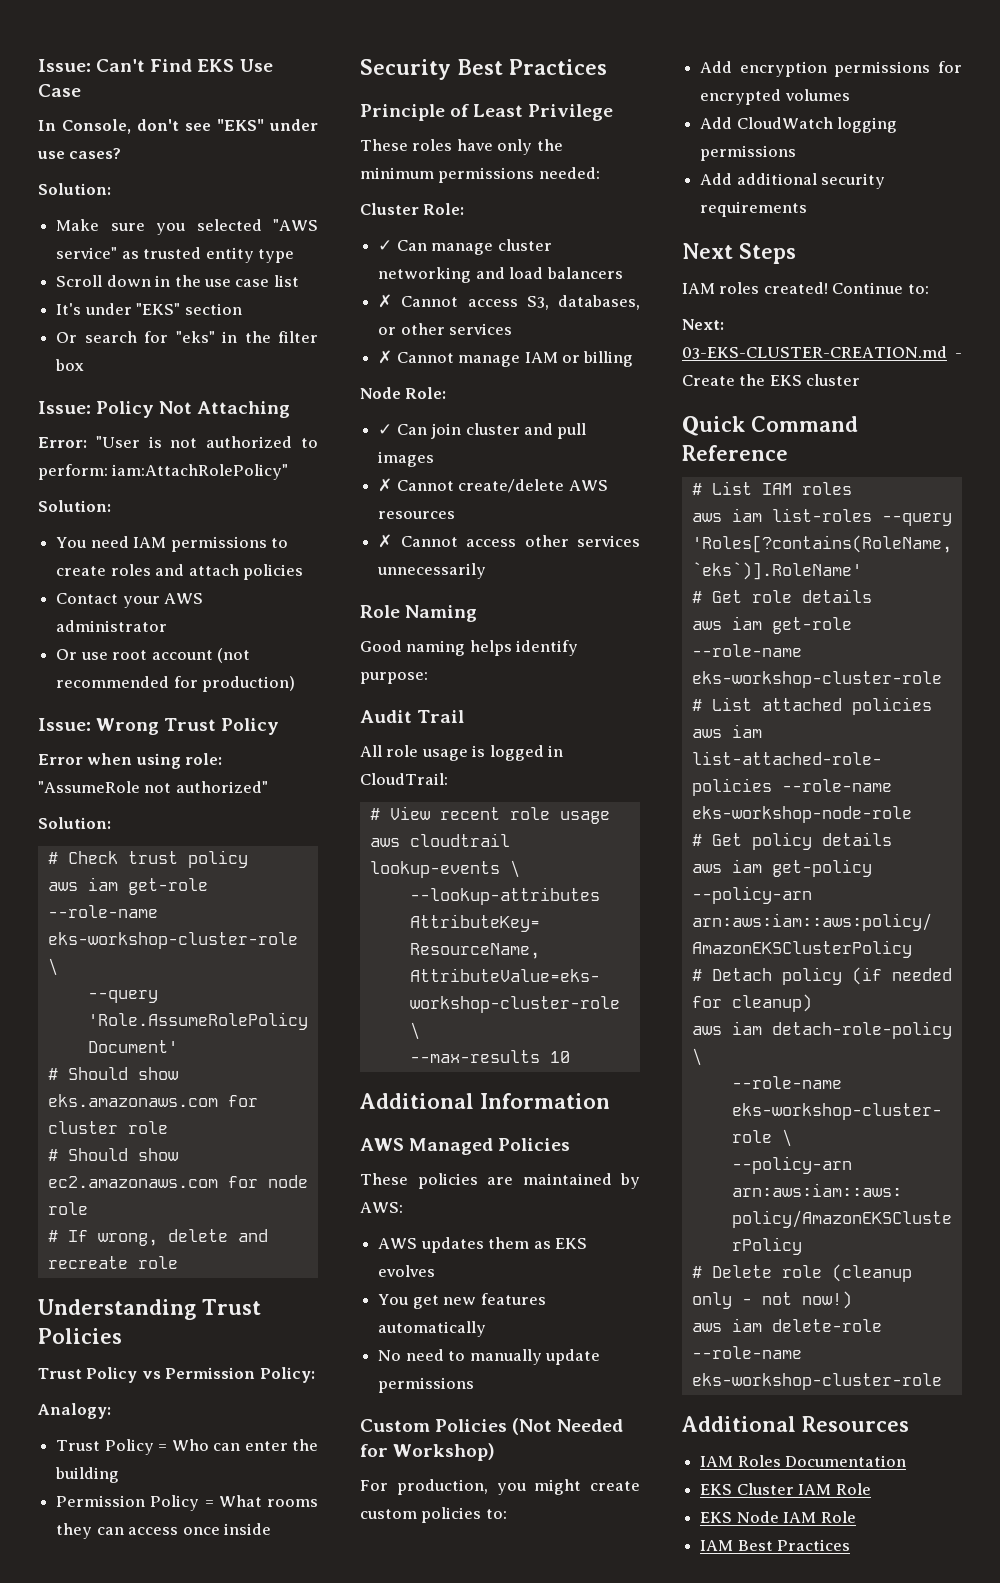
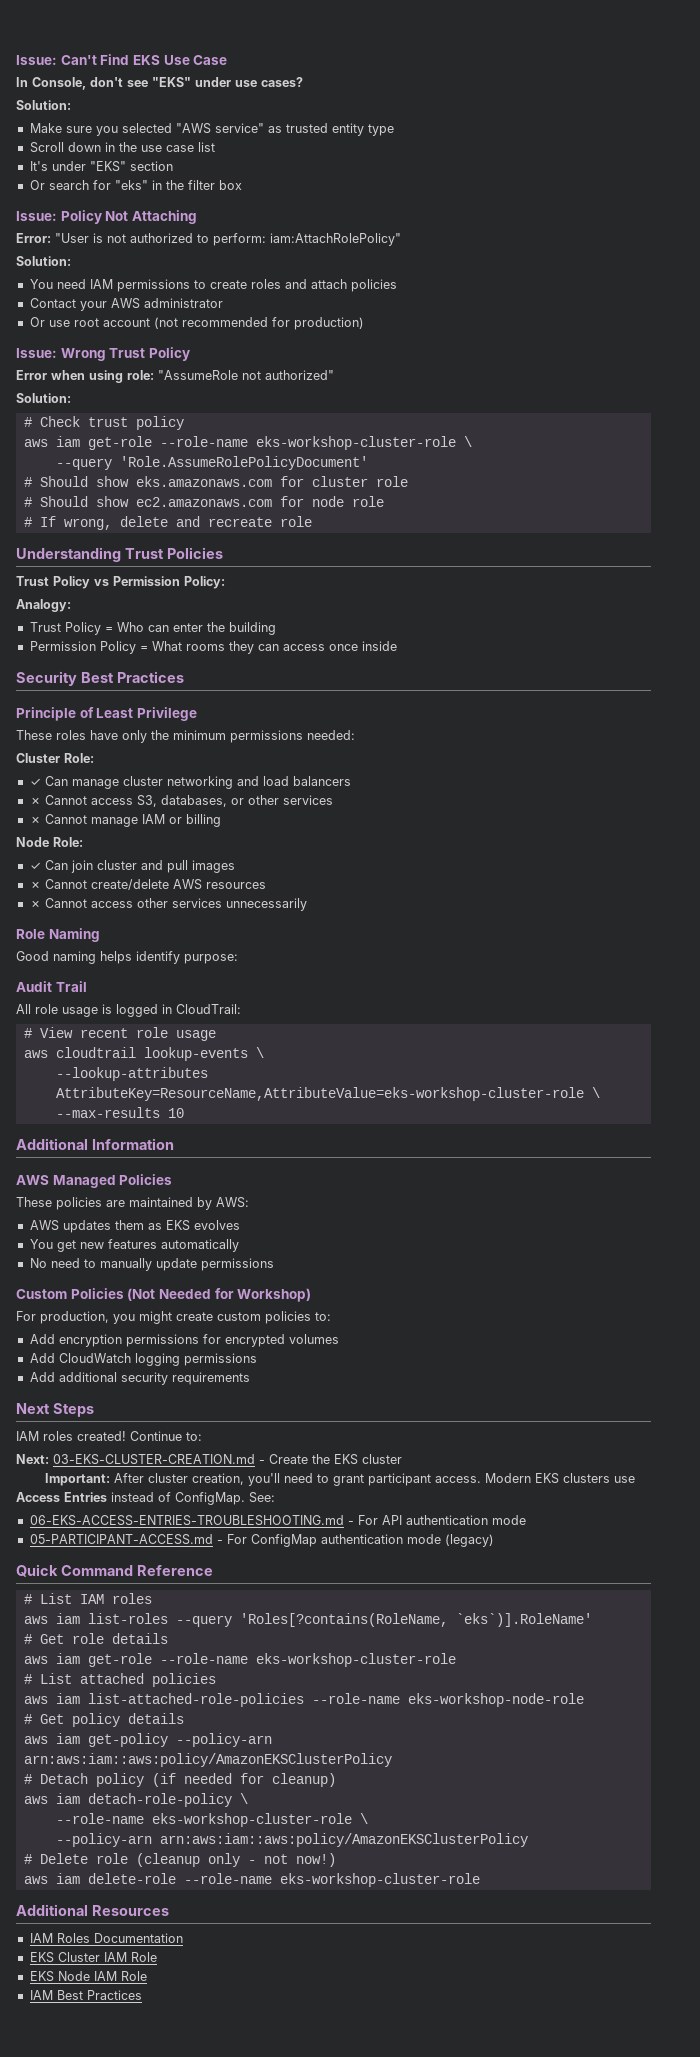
+ Important: After cluster creation, you'll need to grant participant access. Modern EKS clusters use Access Entries instead of ConfigMap. See:
+ 06-EKS-ACCESS-ENTRIES-TROUBLESHOOTING.md - For API authentication mode
+ 05-PARTICIPANT-ACCESS.md - For ConfigMap authentication mode (legacy)

